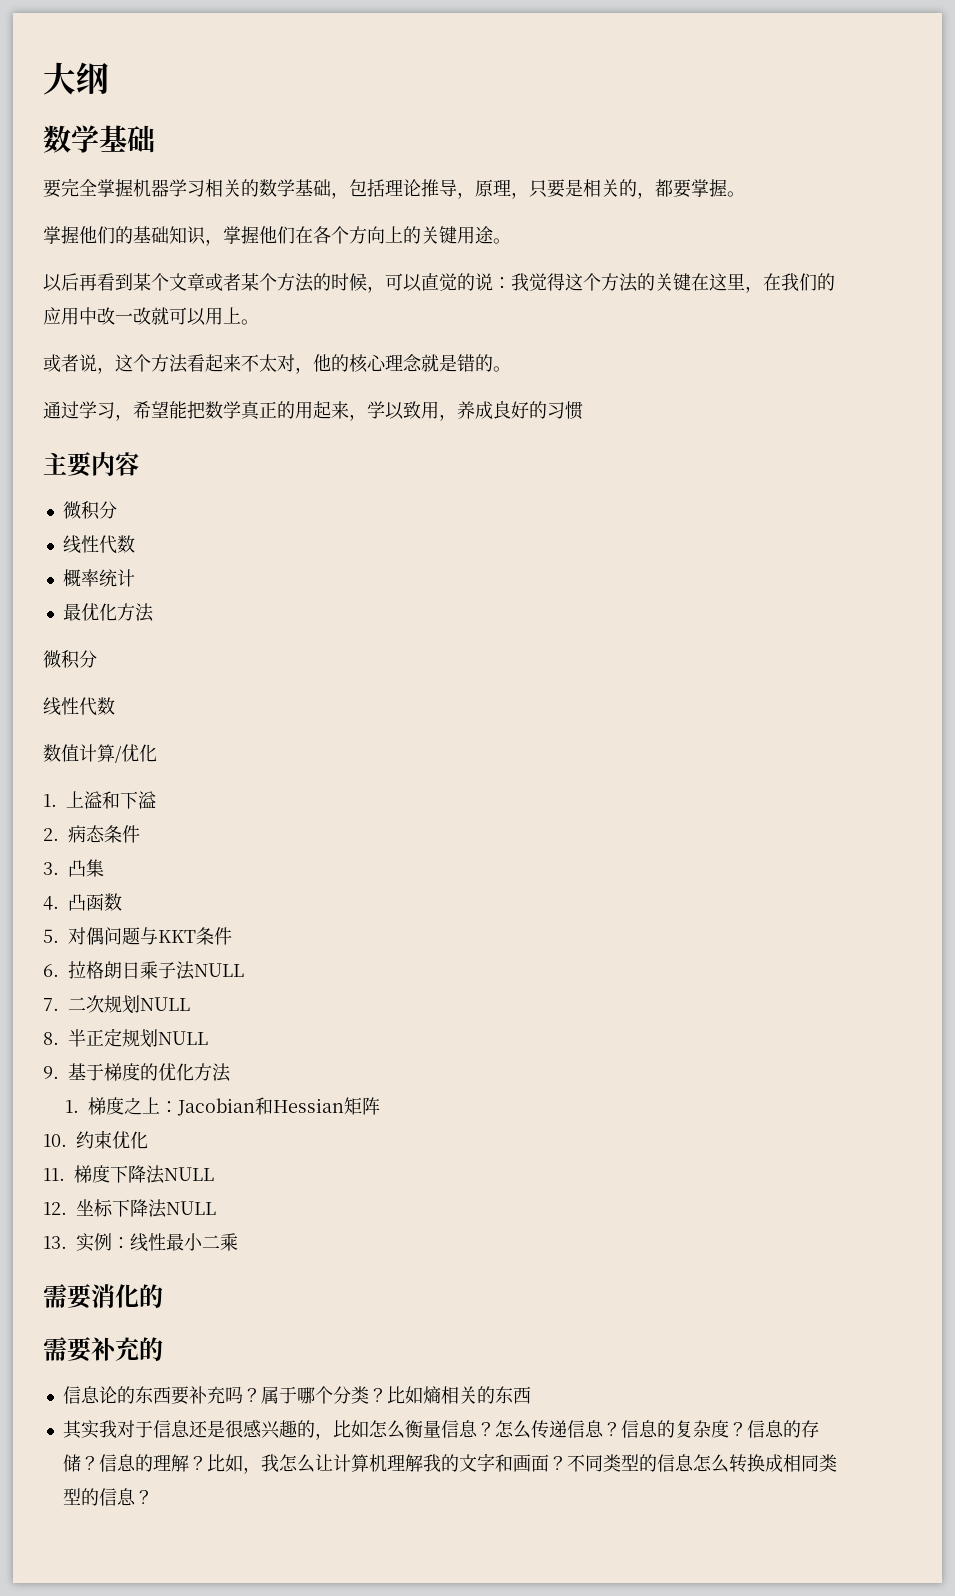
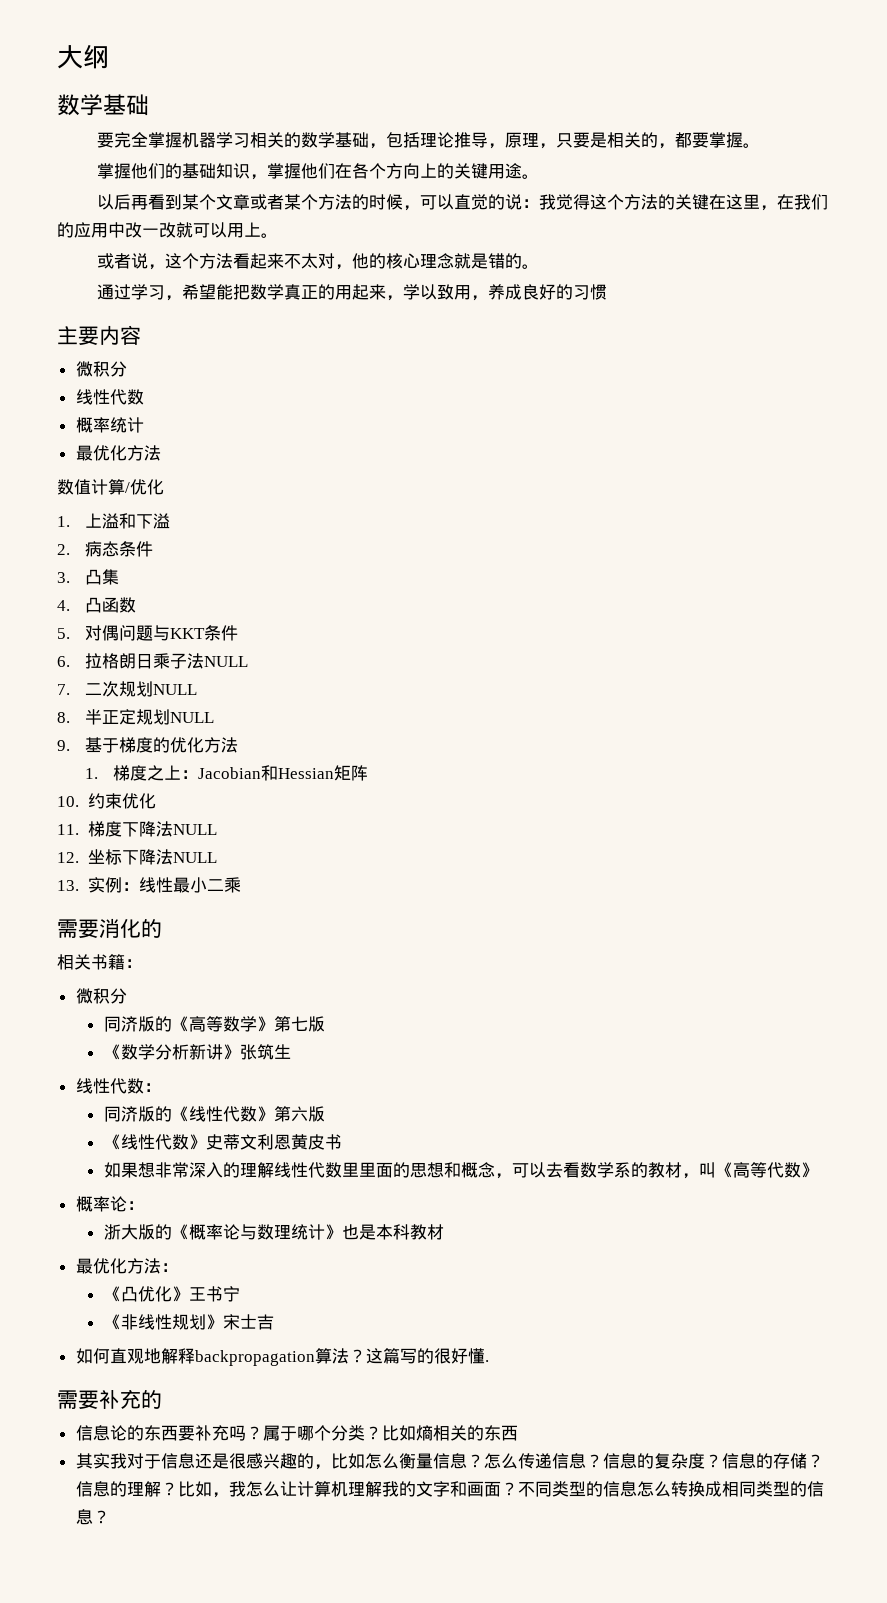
  概率统计
  最优化方法
- 微积分
- 线性代数
+ 相关书籍：
+ 微积分
+ 同济版的《高等数学》第七版
+ 《数学分析新讲》张筑生
+ 线性代数：
+ 同济版的《线性代数》第六版
+ 《线性代数》史蒂文利恩黄皮书
+ 如果想非常深入的理解线性代数里里面的思想和概念，可以去看数学系的教材，叫《高等代数》
+ 概率论：
+ 浙大版的《概率论与数理统计》也是本科教材
+ 最优化方法：
+ 《凸优化》王书宁
+ 《非线性规划》宋士吉
+ 如何直观地解释backpropagation算法？这篇写的很好懂.

